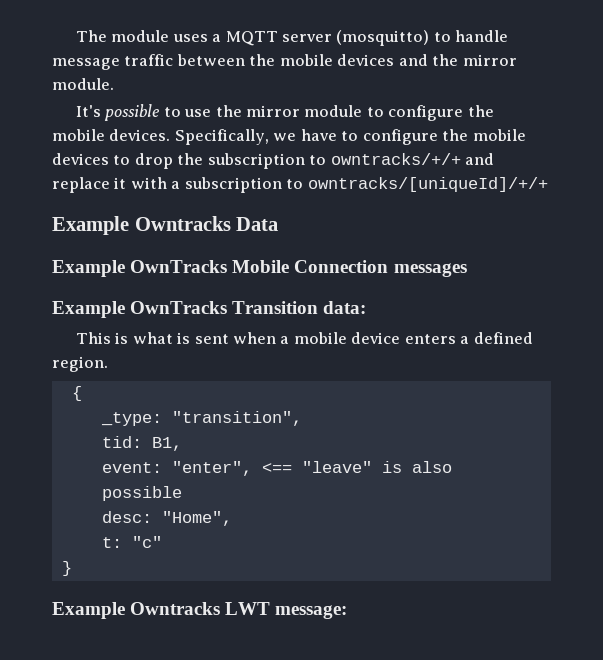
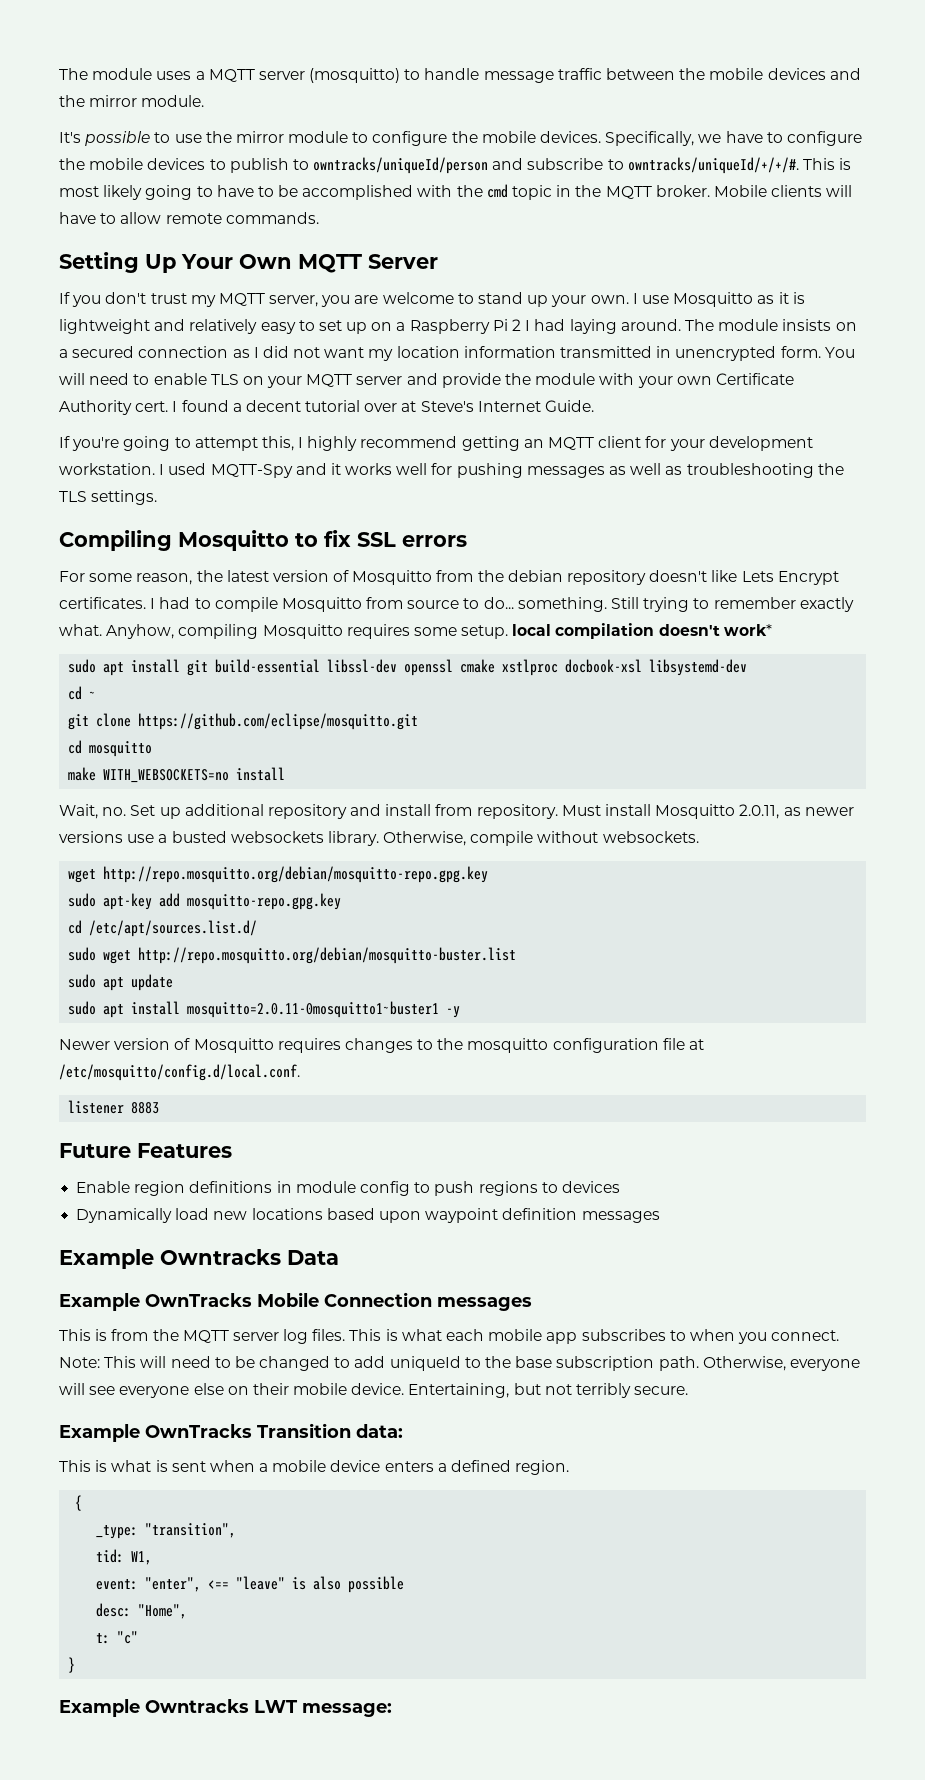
- Specifically, we have to configure the mobile devices to drop the subscription to owntracks/+/+ and replace it with a subscription to owntracks/[uniqueId]/+/+
+ Specifically, we have to configure the mobile devices to publish to owntracks/uniqueId/person and subscribe to owntracks/uniqueId/+/+/#. This is most likely going to have to be accomplished with the cmd topic in the MQTT broker. Mobile clients will have to allow remote commands.
+ Setting Up Your Own MQTT Server
+ If you don't trust my MQTT server, you are welcome to stand up your own. I use Mosquitto as it is lightweight and relatively easy to set up on a Raspberry Pi 2 I had laying around. The module insists on a secured connection as I did not want my location information transmitted in unencrypted form. You will need to enable TLS on your MQTT server and provide the module with your own Certificate Authority cert. I found a decent tutorial over at Steve's Internet Guide.
+ If you're going to attempt this, I highly recommend getting an MQTT client for your development workstation. I used MQTT-Spy and it works well for pushing messages as well as troubleshooting the TLS settings.
+ Compiling Mosquitto to fix SSL errors
+ For some reason, the latest version of Mosquitto from the debian repository doesn't like Lets Encrypt certificates. I had to compile Mosquitto from source to do... something. Still trying to remember exactly what. Anyhow, compiling Mosquitto requires some setup. local compilation doesn't work*
+ sudo apt install git build-essential libssl-dev openssl cmake xstlproc docbook-xsl libsystemd-dev
+ cd ~
+ git clone https://github.com/eclipse/mosquitto.git
+ cd mosquitto
+ make WITH_WEBSOCKETS=no install
+ Wait, no. Set up additional repository and install from repository. Must install Mosquitto 2.0.11, as newer versions use a busted websockets library. Otherwise, compile without websockets.
+ wget http://repo.mosquitto.org/debian/mosquitto-repo.gpg.key
+ sudo apt-key add mosquitto-repo.gpg.key
+ cd /etc/apt/sources.list.d/
+ sudo wget http://repo.mosquitto.org/debian/mosquitto-buster.list
+ sudo apt update
+ sudo apt install mosquitto=2.0.11-0mosquitto1~buster1 -y
+ Newer version of Mosquitto requires changes to the mosquitto configuration file at /etc/mosquitto/config.d/local.conf.
+ listener 8883
+ Future Features
+ Enable region definitions in module config to push regions to devices
+ Dynamically load new locations based upon waypoint definition messages
+ This is from the MQTT server log files. This is what each mobile app subscribes to when you connect. Note: This will need to be changed to add uniqueId to the base subscription path. Otherwise, everyone will see everyone else on their mobile device. Entertaining, but not terribly secure.
- tid: B1,
+ tid: W1,

